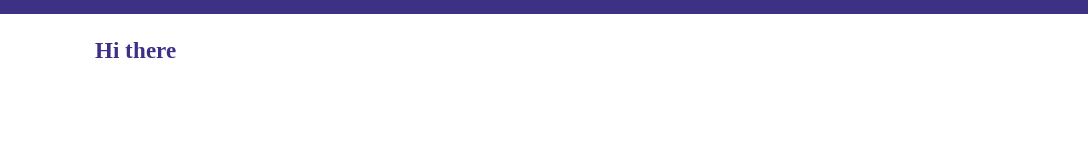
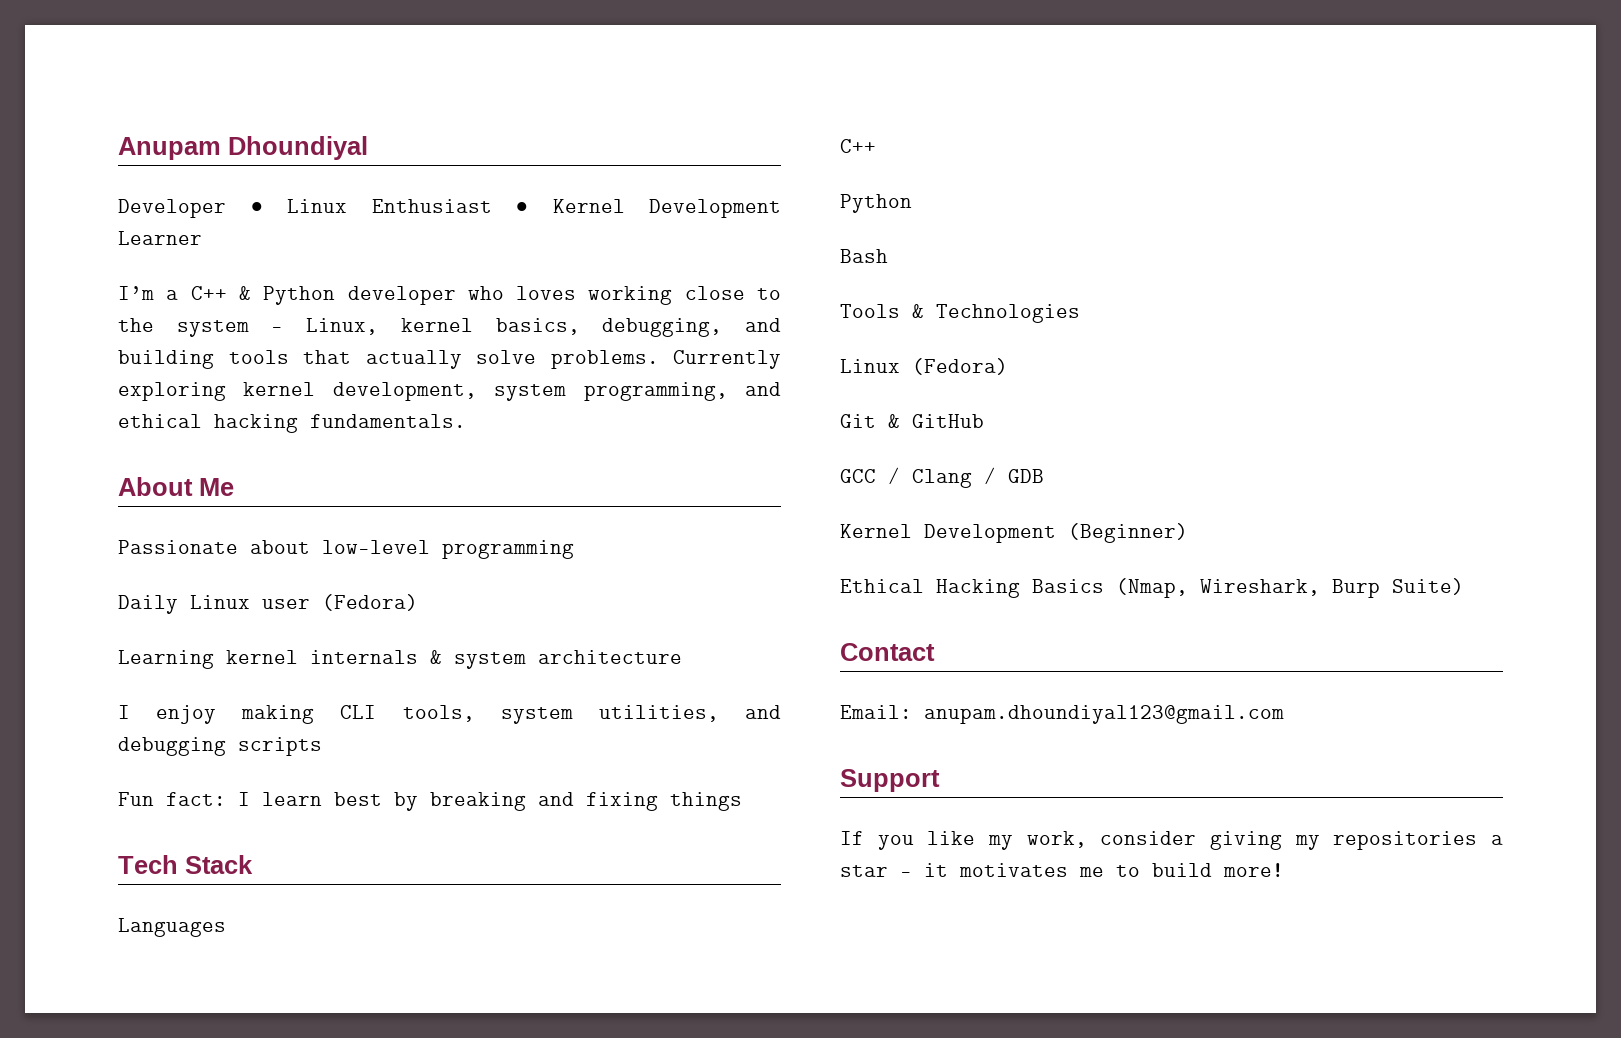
- Hi there
+ Anupam Dhoundiyal
+ Developer • Linux Enthusiast • Kernel Development Learner
+ I’m a C++ & Python developer who loves working close to the system — Linux, kernel basics, debugging, and building tools that actually solve problems. Currently exploring kernel development, system programming, and ethical hacking fundamentals.
+ About Me
+ Passionate about low-level programming
+ Daily Linux user (Fedora)
+ Learning kernel internals & system architecture
+ I enjoy making CLI tools, system utilities, and debugging scripts
+ Fun fact: I learn best by breaking and fixing things
+ Tech Stack
+ Languages
+ C++
+ Python
+ Bash
+ Tools & Technologies
+ Linux (Fedora)
+ Git & GitHub
+ GCC / Clang / GDB
+ Kernel Development (Beginner)
+ Ethical Hacking Basics (Nmap, Wireshark, Burp Suite)
+ Contact
+ Email: anupam.dhoundiyal123@gmail.com
+ Support
+ If you like my work, consider giving my repositories a star — it motivates me to build more!

